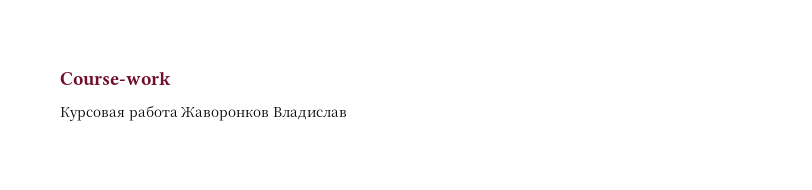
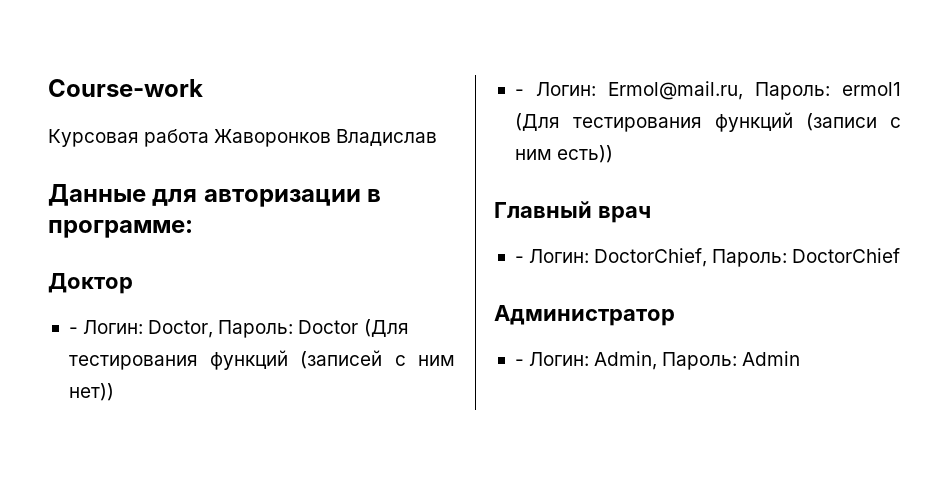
+ Данные для авторизации в программе:
+ Доктор
+ - Логин: Doctor, Пароль: Doctor (Для тестирования функций (записей с ним нет))
+ - Логин: Ermol@mail.ru, Пароль: ermol1 (Для тестирования функций (записи с ним есть))
+ Главный врач
+ - Логин: DoctorChief, Пароль: DoctorChief
+ Администратор
+ - Логин: Admin, Пароль: Admin

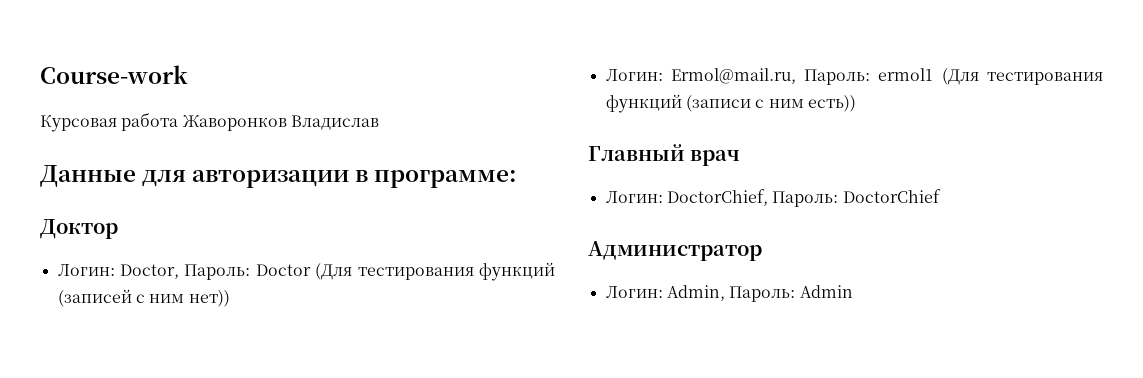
- - Логин: Doctor, Пароль: Doctor (Для тестирования функций (записей с ним нет))
+ Логин: Doctor, Пароль: Doctor (Для тестирования функций (записей с ним нет))
- - Логин: Ermol@mail.ru, Пароль: ermol1 (Для тестирования функций (записи с ним есть))
+ Логин: Ermol@mail.ru, Пароль: ermol1 (Для тестирования функций (записи с ним есть))
- - Логин: DoctorChief, Пароль: DoctorChief
+ Логин: DoctorChief, Пароль: DoctorChief
- - Логин: Admin, Пароль: Admin
+ Логин: Admin, Пароль: Admin

